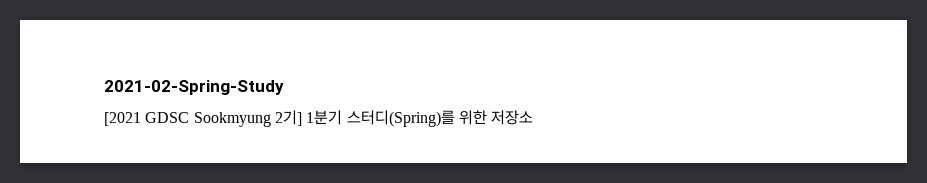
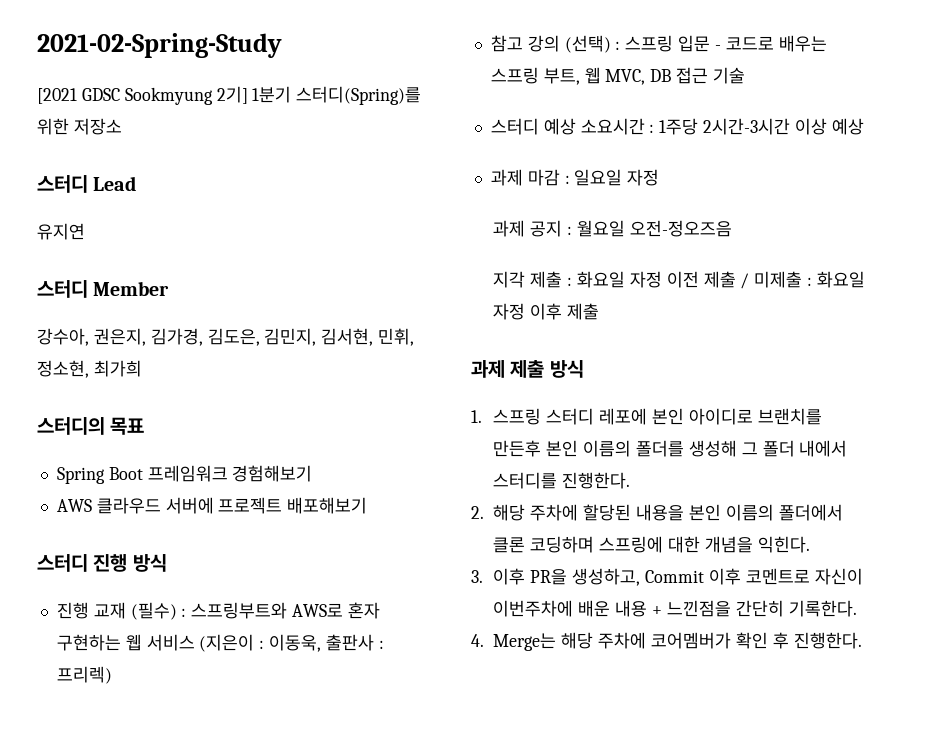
+ 스터디 Lead
+ 유지연
+ 스터디 Member
+ 강수아, 권은지, 김가경, 김도은, 김민지, 김서현, 민휘, 정소현, 최가희
+ 스터디의 목표
+ Spring Boot 프레임워크 경험해보기
+ AWS 클라우드 서버에 프로젝트 배포해보기
+ 스터디 진행 방식
+ 진행 교재 (필수) : 스프링부트와 AWS로 혼자 구현하는 웹 서비스 (지은이 : 이동욱, 출판사 : 프리렉)
+ 참고 강의 (선택) : 스프링 입문 - 코드로 배우는 스프링 부트, 웹 MVC, DB 접근 기술
+ 스터디 예상 소요시간 : 1주당 2시간-3시간 이상 예상
+ 과제 마감 : 일요일 자정
+ 과제 공지 : 월요일 오전-정오즈음
+ 지각 제출 : 화요일 자정 이전 제출 / 미제출 : 화요일 자정 이후 제출
+ 과제 제출 방식
+ 1. 스프링 스터디 레포에 본인 아이디로 브랜치를 만든후 본인 이름의 폴더를 생성해 그 폴더 내에서 스터디를 진행한다.
+ 2. 해당 주차에 할당된 내용을 본인 이름의 폴더에서 클론 코딩하며 스프링에 대한 개념을 익힌다.
+ 3. 이후 PR을 생성하고, Commit 이후 코멘트로 자신이 이번주차에 배운 내용 + 느낀점을 간단히 기록한다.
+ 4. Merge는 해당 주차에 코어멤버가 확인 후 진행한다.

